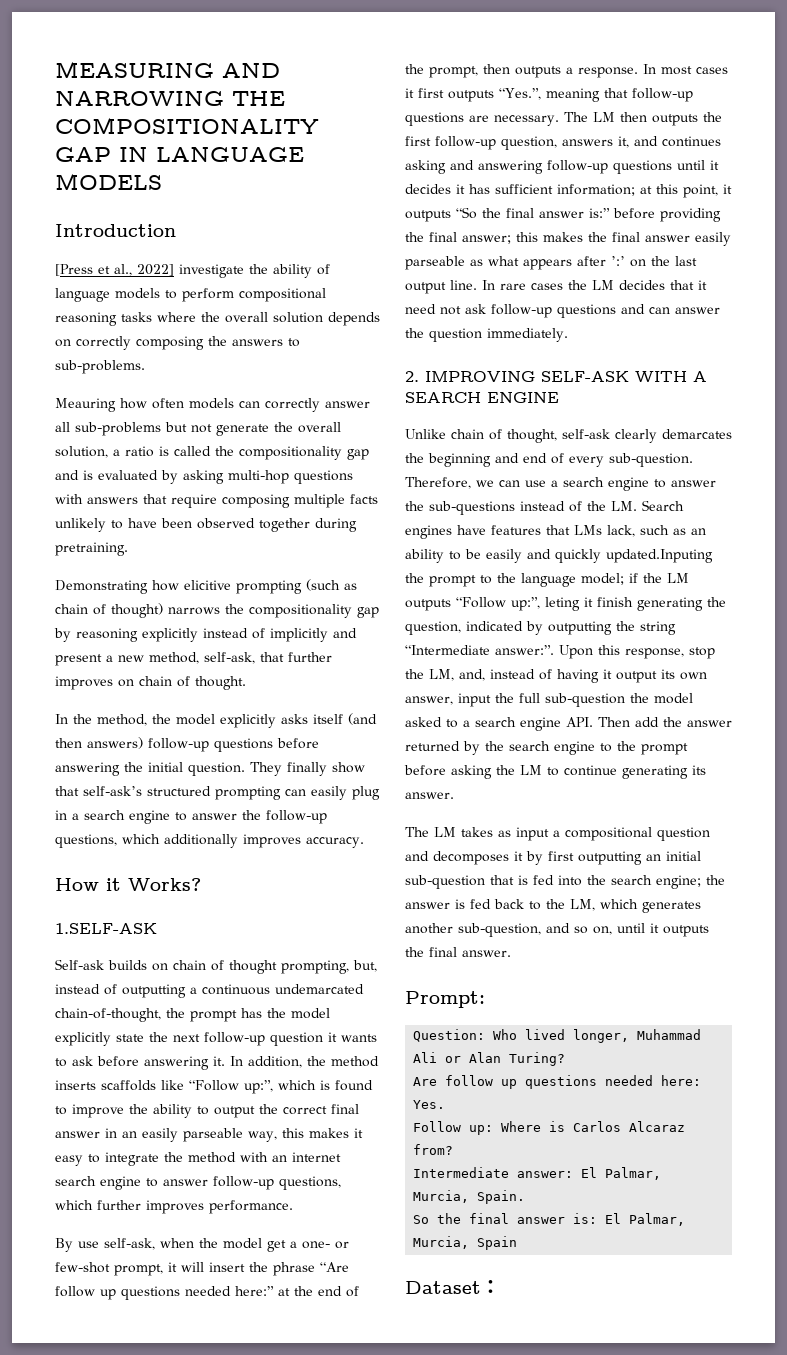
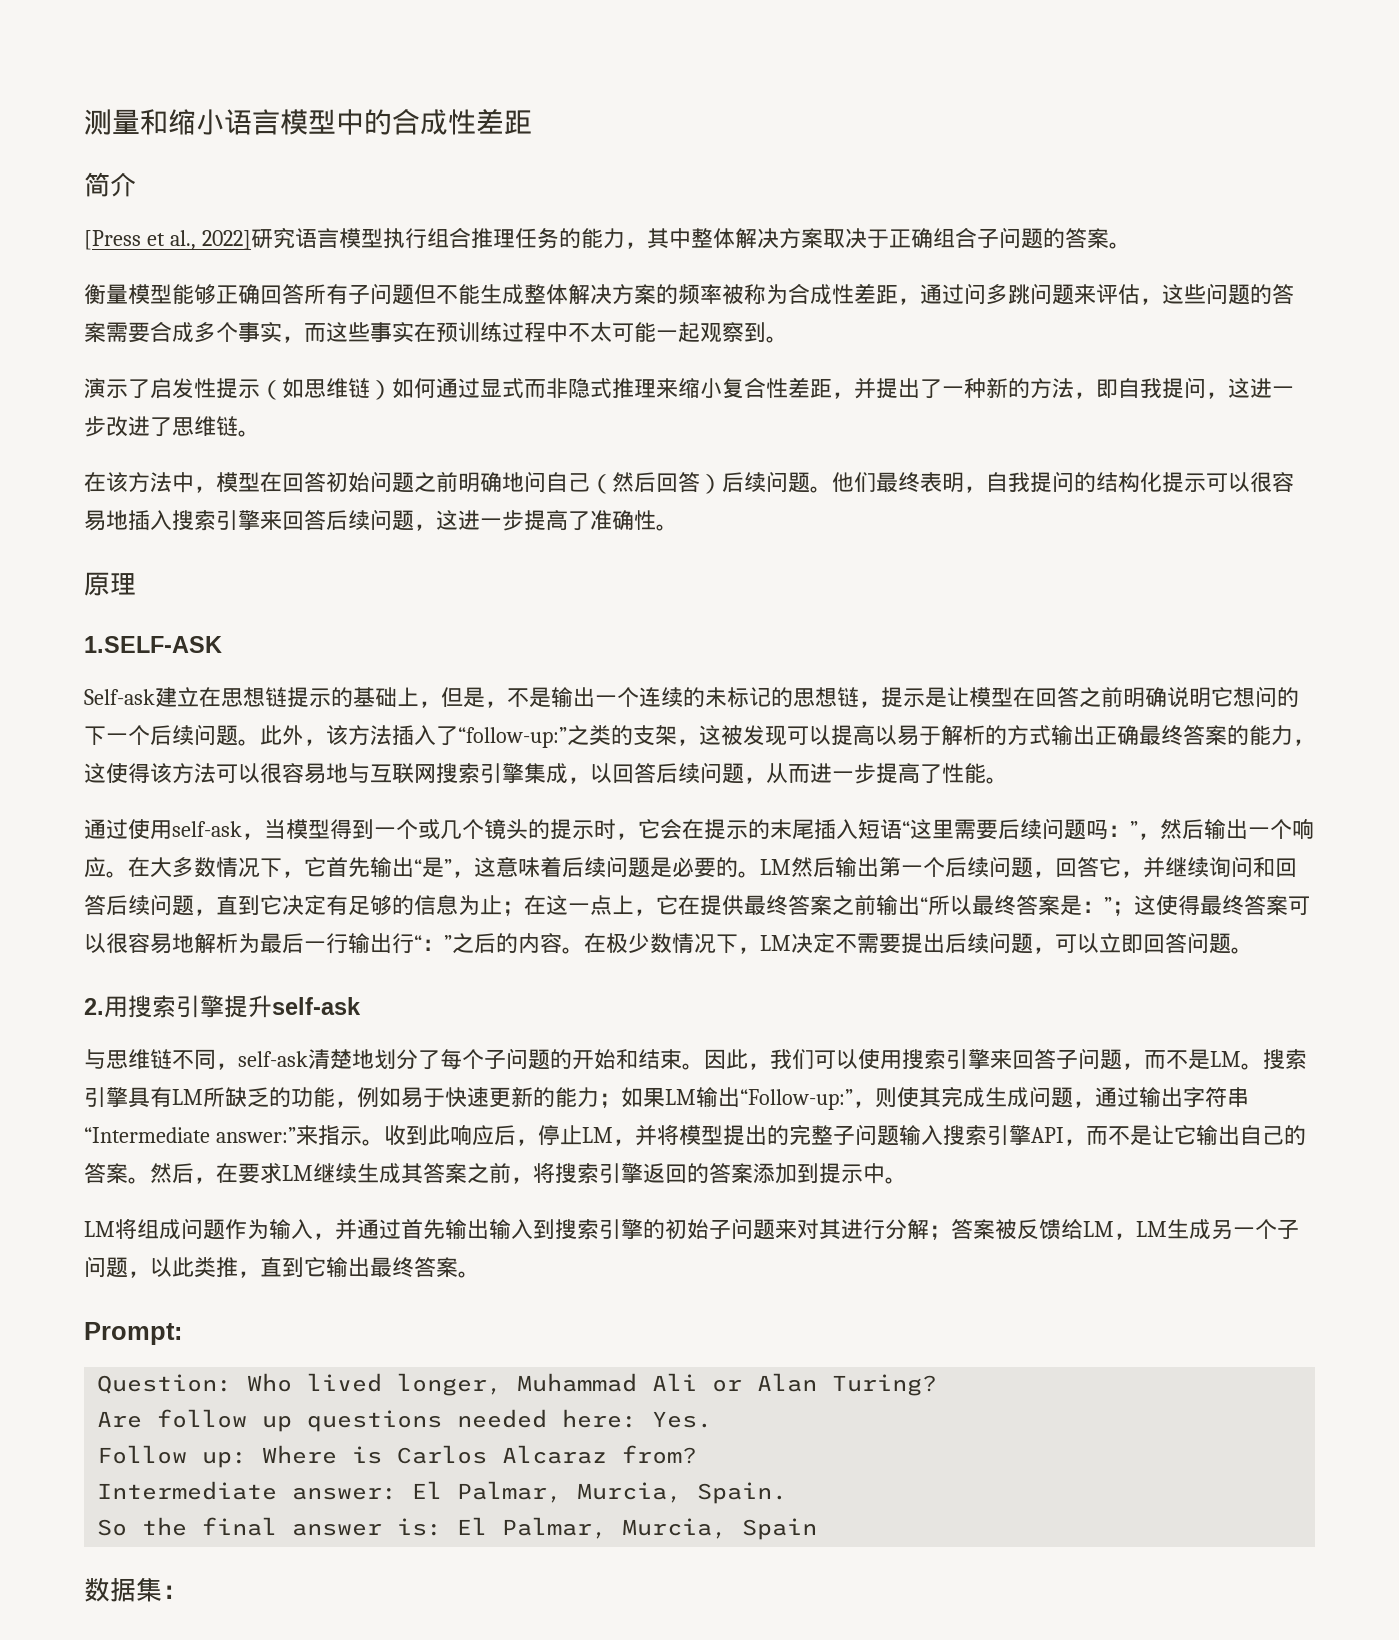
- MEASURING AND NARROWING THE COMPOSITIONALITY GAP IN LANGUAGE MODELS
- Introduction
- [Press et al., 2022] investigate the ability of language models to perform compositional reasoning tasks where the overall solution depends on correctly composing the answers to sub-problems.
- Meauring how often models can correctly answer all sub-problems but not generate the overall solution, a ratio is called the compositionality gap and is evaluated by asking multi-hop questions with answers that require composing multiple facts unlikely to have been observed together during pretraining.
- Demonstrating how elicitive prompting (such as chain of thought) narrows the compositionality gap by reasoning explicitly instead of implicitly and present a new method, self-ask, that further improves on chain of thought.
- In the method, the model explicitly asks itself (and then answers) follow-up questions before answering the initial question. They finally show that self-ask’s structured prompting can easily plug in a search engine to answer the follow-up questions, which additionally improves accuracy.
- How it Works?
+ 测量和缩小语言模型中的合成性差距
+ 简介
+ [Press et al., 2022]研究语言模型执行组合推理任务的能力，其中整体解决方案取决于正确组合子问题的答案。
+ 衡量模型能够正确回答所有子问题但不能生成整体解决方案的频率被称为合成性差距，通过问多跳问题来评估，这些问题的答案需要合成多个事实，而这些事实在预训练过程中不太可能一起观察到。
+ 演示了启发性提示（如思维链）如何通过显式而非隐式推理来缩小复合性差距，并提出了一种新的方法，即自我提问，这进一步改进了思维链。
+ 在该方法中，模型在回答初始问题之前明确地问自己（然后回答）后续问题。他们最终表明，自我提问的结构化提示可以很容易地插入搜索引擎来回答后续问题，这进一步提高了准确性。
+ 原理
  1.SELF-ASK
- Self-ask builds on chain of thought prompting, but, instead of outputting a continuous undemarcated chain-of-thought, the prompt has the model explicitly state the next follow-up question it wants to ask before answering it. In addition, the method inserts scaffolds like “Follow up:”, which is found to improve the ability to output the correct final answer in an easily parseable way, this makes it easy to integrate the method with an internet search engine to answer follow-up questions, which further improves performance.
- By use self-ask, when the model get a one- or few-shot prompt, it will insert the phrase “Are follow up questions needed here:” at the end of the prompt, then outputs a response. In most cases it first outputs “Yes.”, meaning that follow-up questions are necessary. The LM then outputs the first follow-up question, answers it, and continues asking and answering follow-up questions until it decides it has sufficient information; at this point, it outputs “So the final answer is:” before providing the final answer; this makes the final answer easily parseable as what appears after ’:’ on the last output line. In rare cases the LM decides that it need not ask follow-up questions and can answer the question immediately.
- 2. IMPROVING SELF-ASK WITH A SEARCH ENGINE
- Unlike chain of thought, self-ask clearly demarcates the beginning and end of every sub-question. Therefore, we can use a search engine to answer the sub-questions instead of the LM. Search engines have features that LMs lack, such as an ability to be easily and quickly updated.Inputing the prompt to the language model; if the LM outputs “Follow up:”, leting it finish generating the question, indicated by outputting the string “Intermediate answer:”. Upon this response, stop the LM, and, instead of having it output its own answer, input the full sub-question the model asked to a search engine API. Then add the answer returned by the search engine to the prompt before asking the LM to continue generating its answer.
- The LM takes as input a compositional question and decomposes it by first outputting an initial sub-question that is fed into the search engine; the answer is fed back to the LM, which generates another sub-question, and so on, until it outputs the final answer.
+ Self-ask建立在思想链提示的基础上，但是，不是输出一个连续的未标记的思想链，提示是让模型在回答之前明确说明它想问的下一个后续问题。此外，该方法插入了“follow-up:”之类的支架，这被发现可以提高以易于解析的方式输出正确最终答案的能力，这使得该方法可以很容易地与互联网搜索引擎集成，以回答后续问题，从而进一步提高了性能。
+ 通过使用self-ask，当模型得到一个或几个镜头的提示时，它会在提示的末尾插入短语“这里需要后续问题吗：”，然后输出一个响应。在大多数情况下，它首先输出“是”，这意味着后续问题是必要的。LM然后输出第一个后续问题，回答它，并继续询问和回答后续问题，直到它决定有足够的信息为止；在这一点上，它在提供最终答案之前输出“所以最终答案是：”；这使得最终答案可以很容易地解析为最后一行输出行“：”之后的内容。在极少数情况下，LM决定不需要提出后续问题，可以立即回答问题。
+ 2.用搜索引擎提升self-ask
+ 与思维链不同，self-ask清楚地划分了每个子问题的开始和结束。因此，我们可以使用搜索引擎来回答子问题，而不是LM。搜索引擎具有LM所缺乏的功能，例如易于快速更新的能力；如果LM输出“Follow-up:”，则使其完成生成问题，通过输出字符串“Intermediate answer:”来指示。收到此响应后，停止LM，并将模型提出的完整子问题输入搜索引擎API，而不是让它输出自己的答案。然后，在要求LM继续生成其答案之前，将搜索引擎返回的答案添加到提示中。
+ LM将组成问题作为输入，并通过首先输出输入到搜索引擎的初始子问题来对其进行分解；答案被反馈给LM，LM生成另一个子问题，以此类推，直到它输出最终答案。
- Dataset：
+ 数据集：

